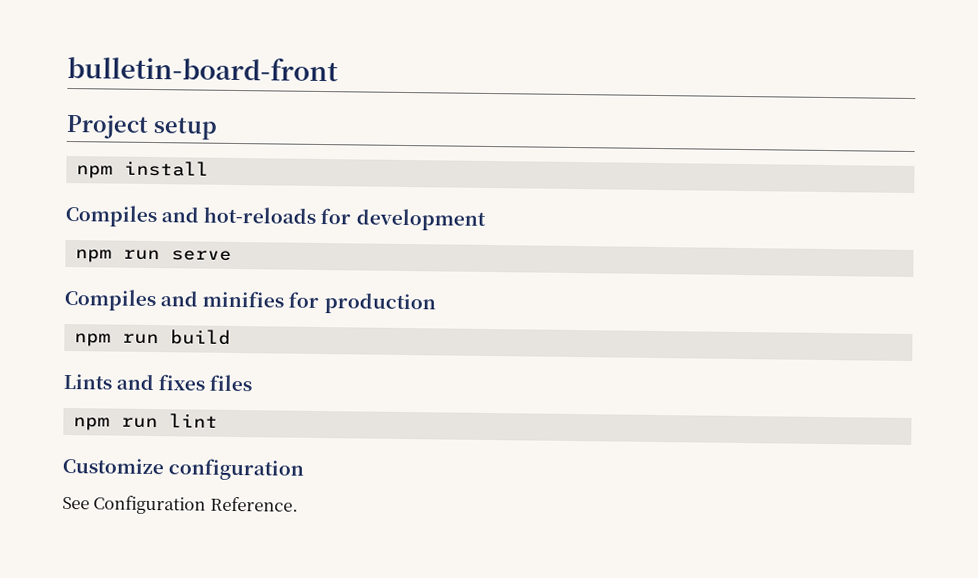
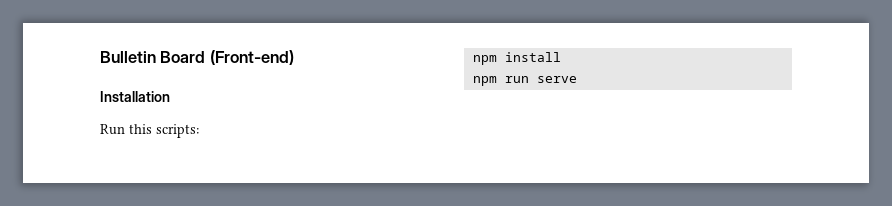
- bulletin-board-front
- Project setup
+ Bulletin Board (Front-end)
+ Installation
+ Run this scripts:
  npm install
- Compiles and hot-reloads for development
  npm run serve
- Compiles and minifies for production
- npm run build
- Lints and fixes files
- npm run lint
- Customize configuration
- See Configuration Reference.

